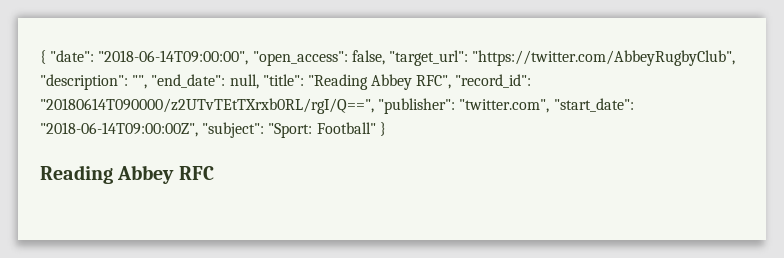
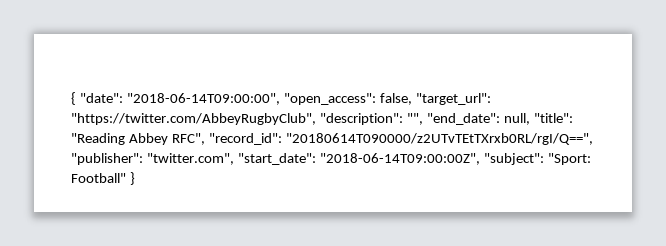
- Reading Abbey RFC

